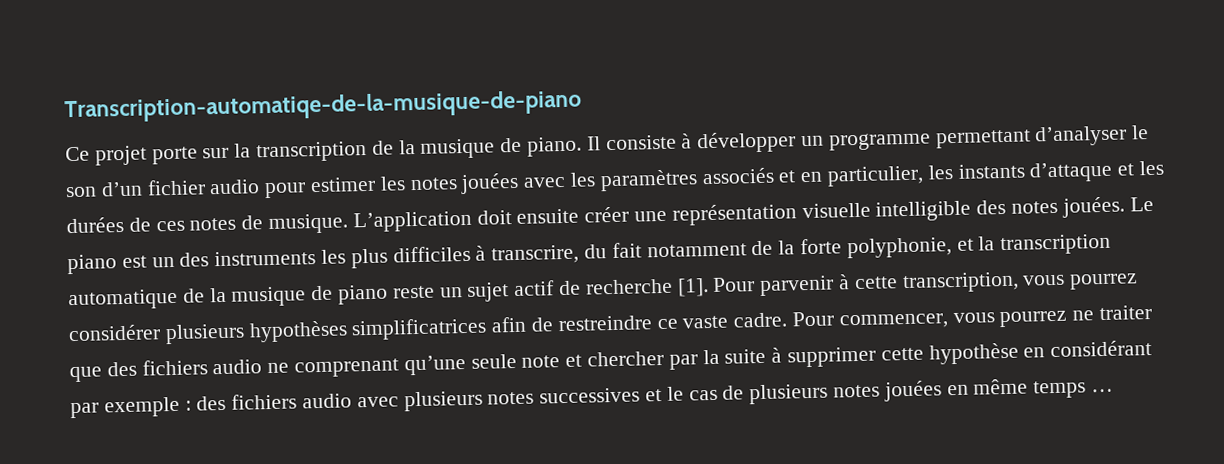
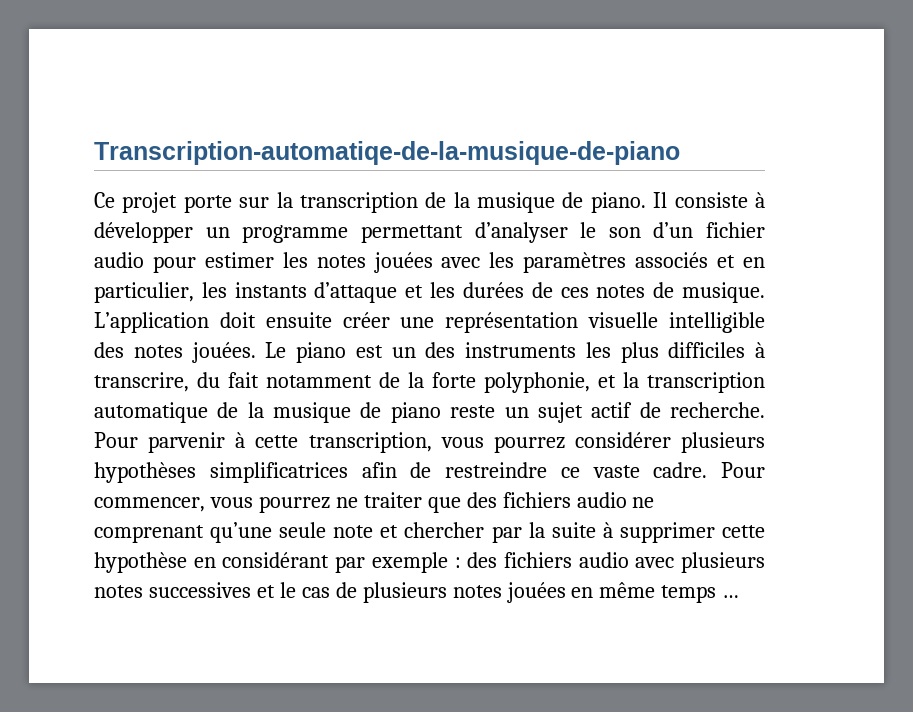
- Le piano est un des instruments les plus difficiles à transcrire, du fait notamment de la forte polyphonie, et la transcription automatique de la musique de piano reste un sujet actif de recherche [1].
+ Le piano est un des instruments les plus difficiles à transcrire, du fait notamment de la forte polyphonie, et la transcription automatique de la musique de piano reste un sujet actif de recherche.

